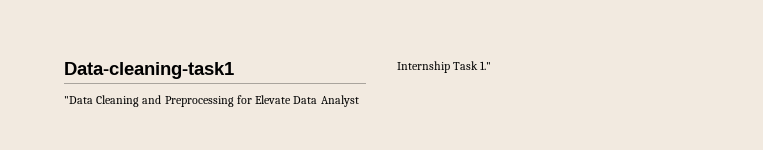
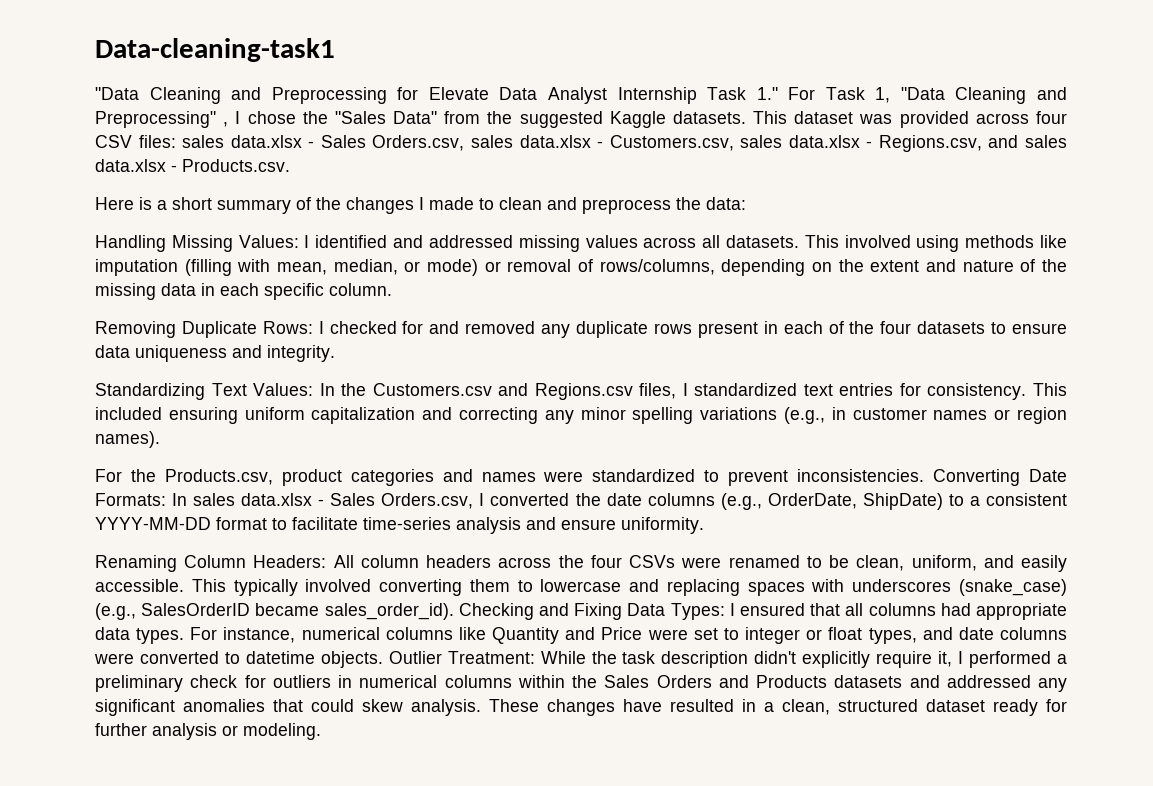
- "Data Cleaning and Preprocessing for Elevate Data Analyst Internship Task 1."
+ "Data Cleaning and Preprocessing for Elevate Data Analyst Internship Task 1." For Task 1, "Data Cleaning and Preprocessing" , I chose the "Sales Data" from the suggested Kaggle datasets. This dataset was provided across four CSV files: sales data.xlsx - Sales Orders.csv, sales data.xlsx - Customers.csv, sales data.xlsx - Regions.csv, and sales data.xlsx - Products.csv.
+ Here is a short summary of the changes I made to clean and preprocess the data:
+ Handling Missing Values: I identified and addressed missing values across all datasets. This involved using methods like imputation (filling with mean, median, or mode) or removal of rows/columns, depending on the extent and nature of the missing data in each specific column.
+ Removing Duplicate Rows: I checked for and removed any duplicate rows present in each of the four datasets to ensure data uniqueness and integrity.
+ Standardizing Text Values: In the Customers.csv and Regions.csv files, I standardized text entries for consistency. This included ensuring uniform capitalization and correcting any minor spelling variations (e.g., in customer names or region names).
+ For the Products.csv, product categories and names were standardized to prevent inconsistencies. Converting Date Formats: In sales data.xlsx - Sales Orders.csv, I converted the date columns (e.g., OrderDate, ShipDate) to a consistent YYYY-MM-DD format to facilitate time-series analysis and ensure uniformity.
+ Renaming Column Headers: All column headers across the four CSVs were renamed to be clean, uniform, and easily accessible. This typically involved converting them to lowercase and replacing spaces with underscores (snake_case) (e.g., SalesOrderID became sales_order_id). Checking and Fixing Data Types: I ensured that all columns had appropriate data types. For instance, numerical columns like Quantity and Price were set to integer or float types, and date columns were converted to datetime objects. Outlier Treatment: While the task description didn't explicitly require it, I performed a preliminary check for outliers in numerical columns within the Sales Orders and Products datasets and addressed any significant anomalies that could skew analysis. These changes have resulted in a clean, structured dataset ready for further analysis or modeling.

